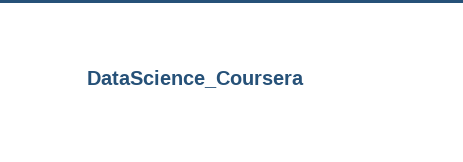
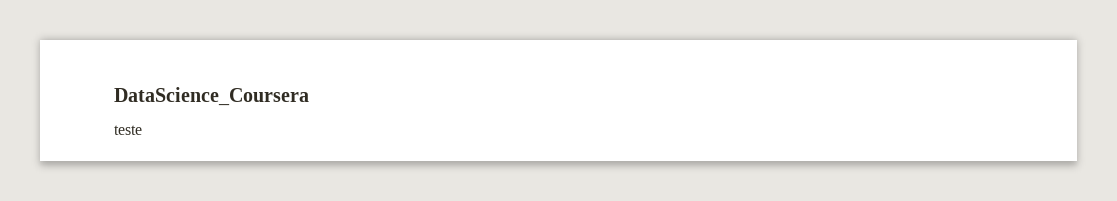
+ teste

